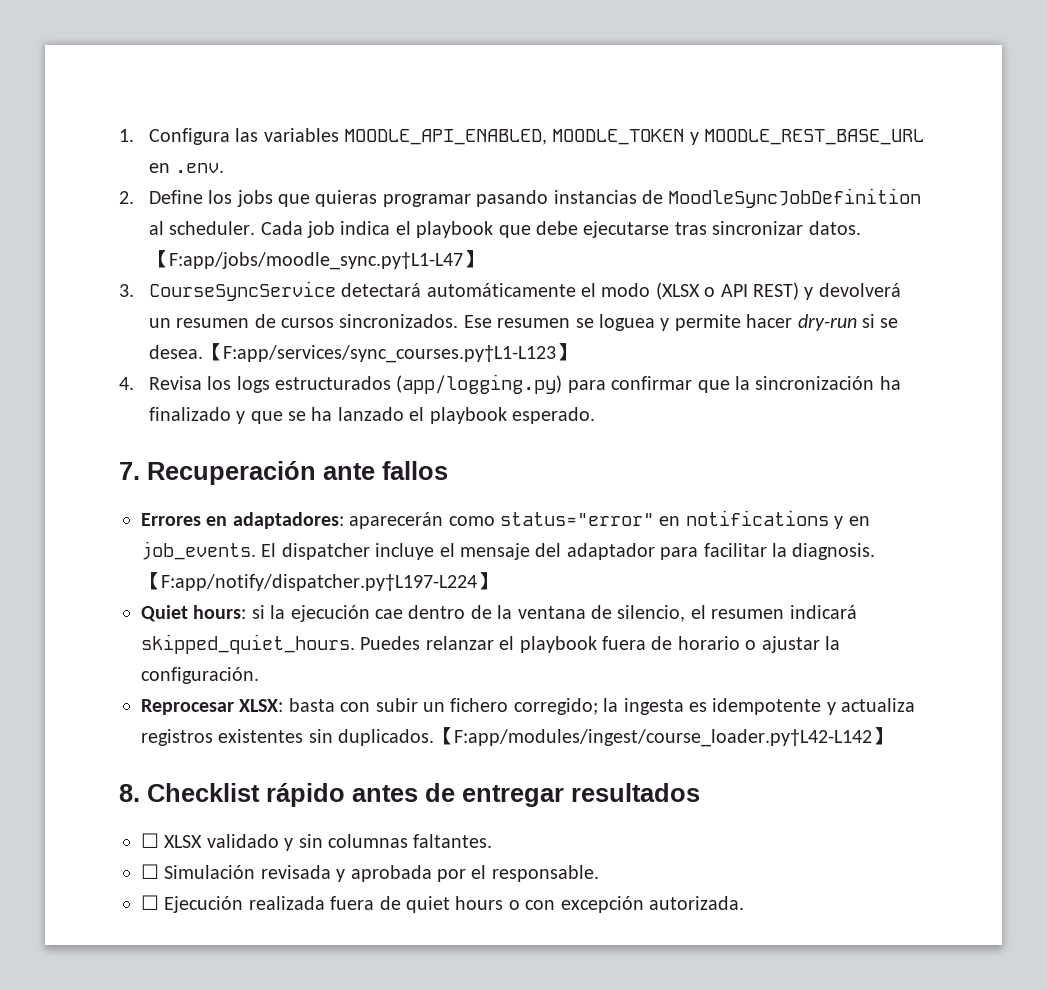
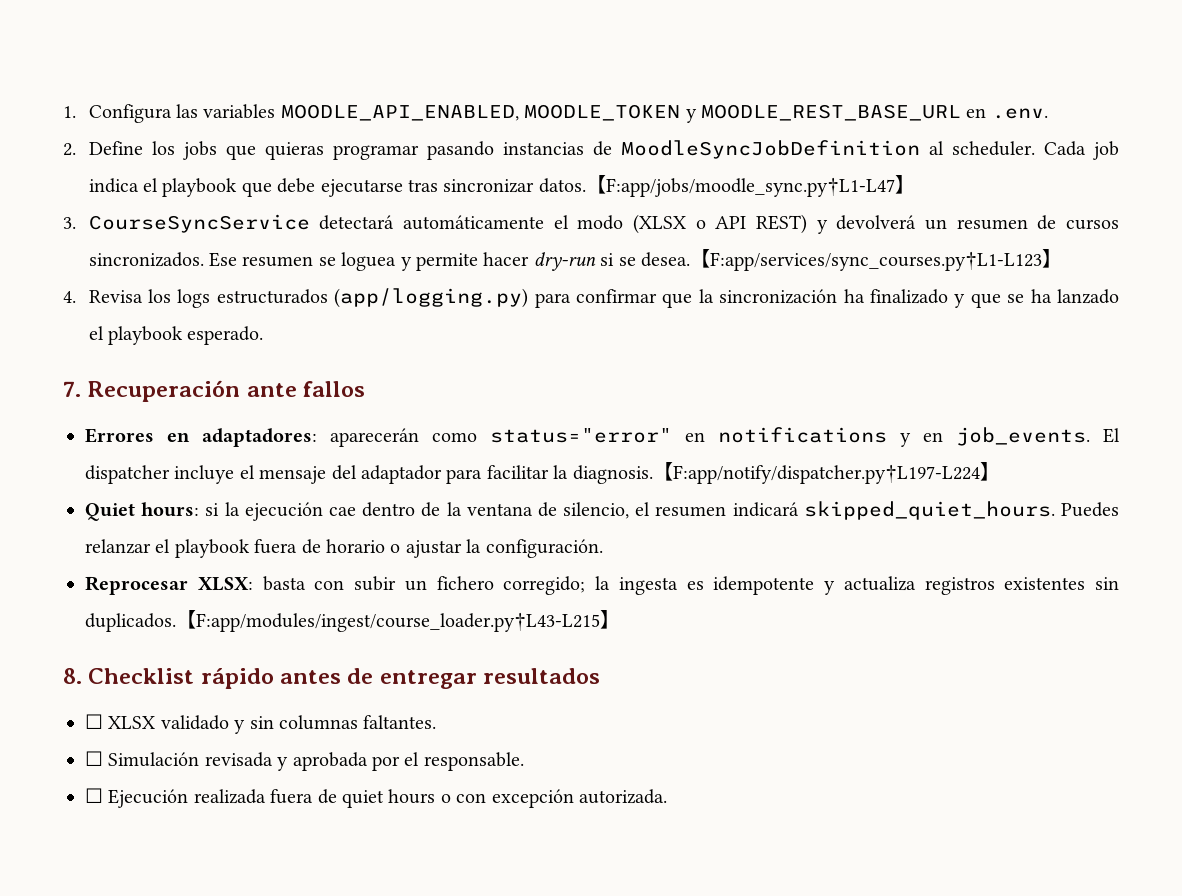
- 【F:app/modules/ingest/course_loader.py†L42-L142】
+ 【F:app/modules/ingest/course_loader.py†L43-L215】

